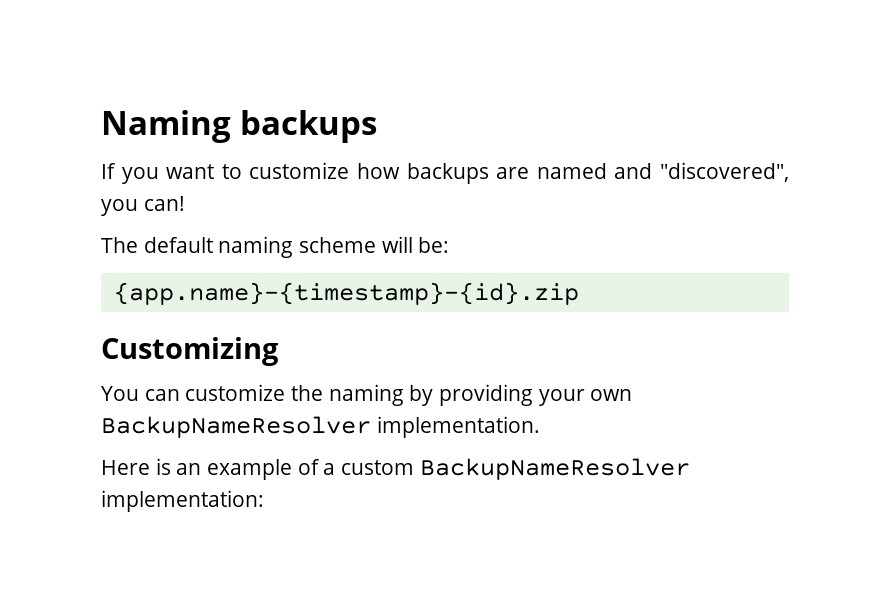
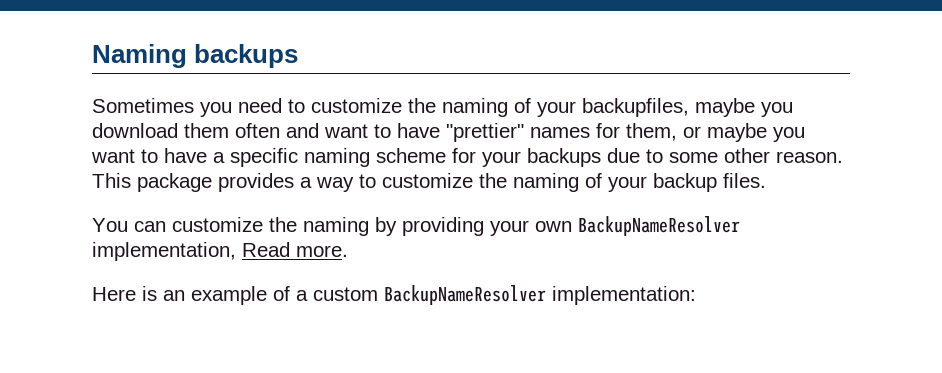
- If you want to customize how backups are named and "discovered", you can!
- The default naming scheme will be:
- {app.name}-{timestamp}-{id}.zip
- Customizing
+ Sometimes you need to customize the naming of your backupfiles, maybe you download them often and want to have "prettier" names for them, or maybe you want to have a specific naming scheme for your backups due to some other reason. This package provides a way to customize the naming of your backup files.
- You can customize the naming by providing your own BackupNameResolver implementation.
+ You can customize the naming by providing your own BackupNameResolver implementation, Read more.

